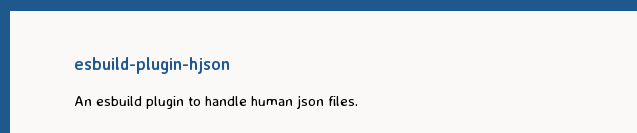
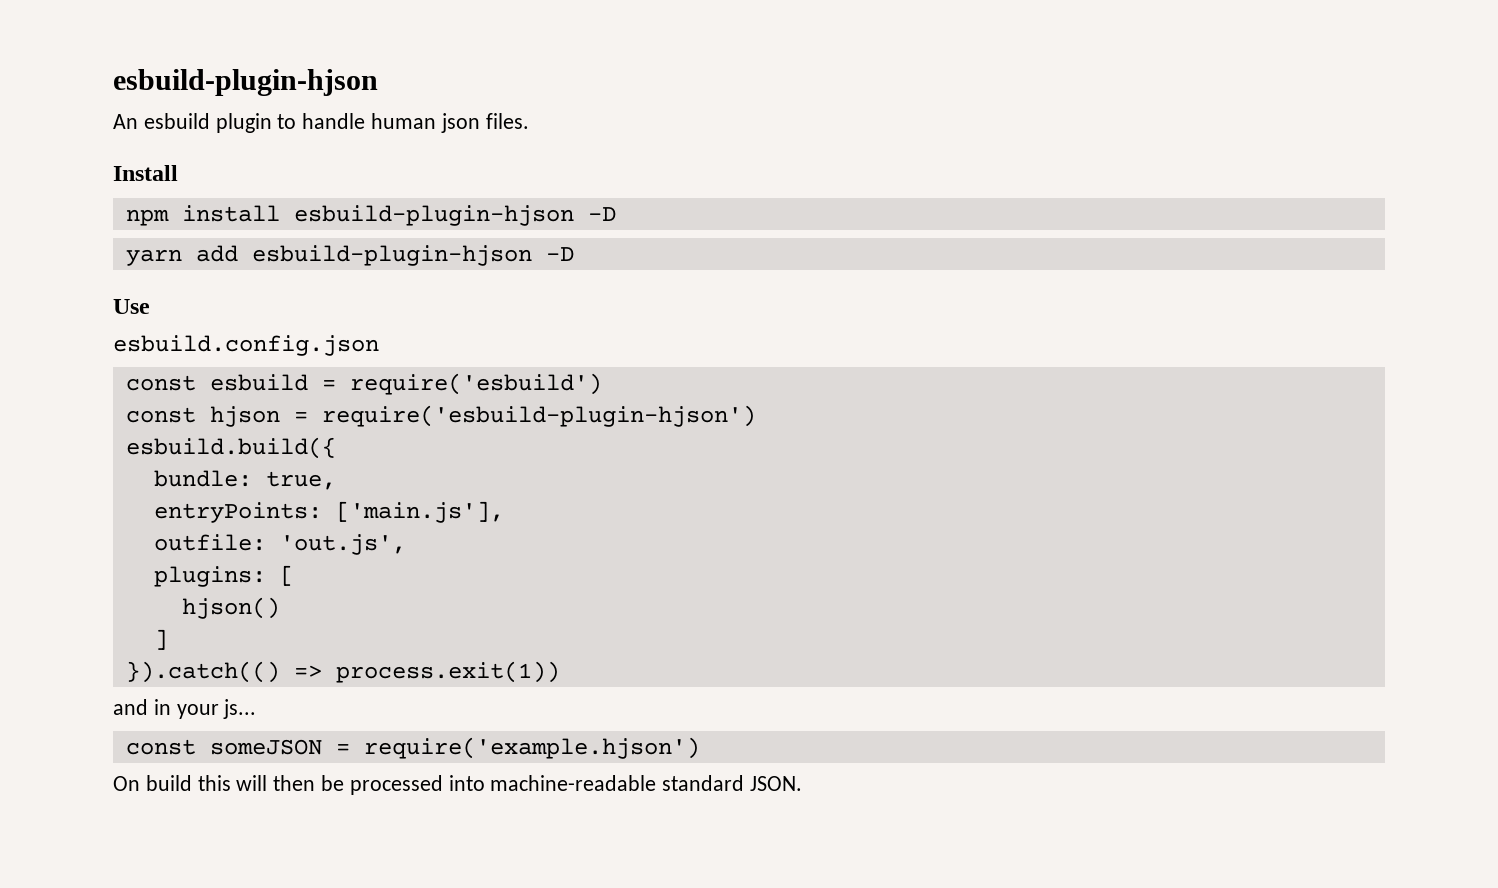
+ Install
+ npm install esbuild-plugin-hjson -D
+ yarn add esbuild-plugin-hjson -D
+ Use
+ esbuild.config.json
+ const esbuild = require('esbuild')
+ const hjson = require('esbuild-plugin-hjson')
+ esbuild.build({
+ bundle: true,
+ entryPoints: ['main.js'],
+ outfile: 'out.js',
+ plugins: [
+ hjson()
+ ]
+ }).catch(() => process.exit(1))
+ and in your js...
+ const someJSON = require('example.hjson')
+ On build this will then be processed into machine-readable standard JSON.

